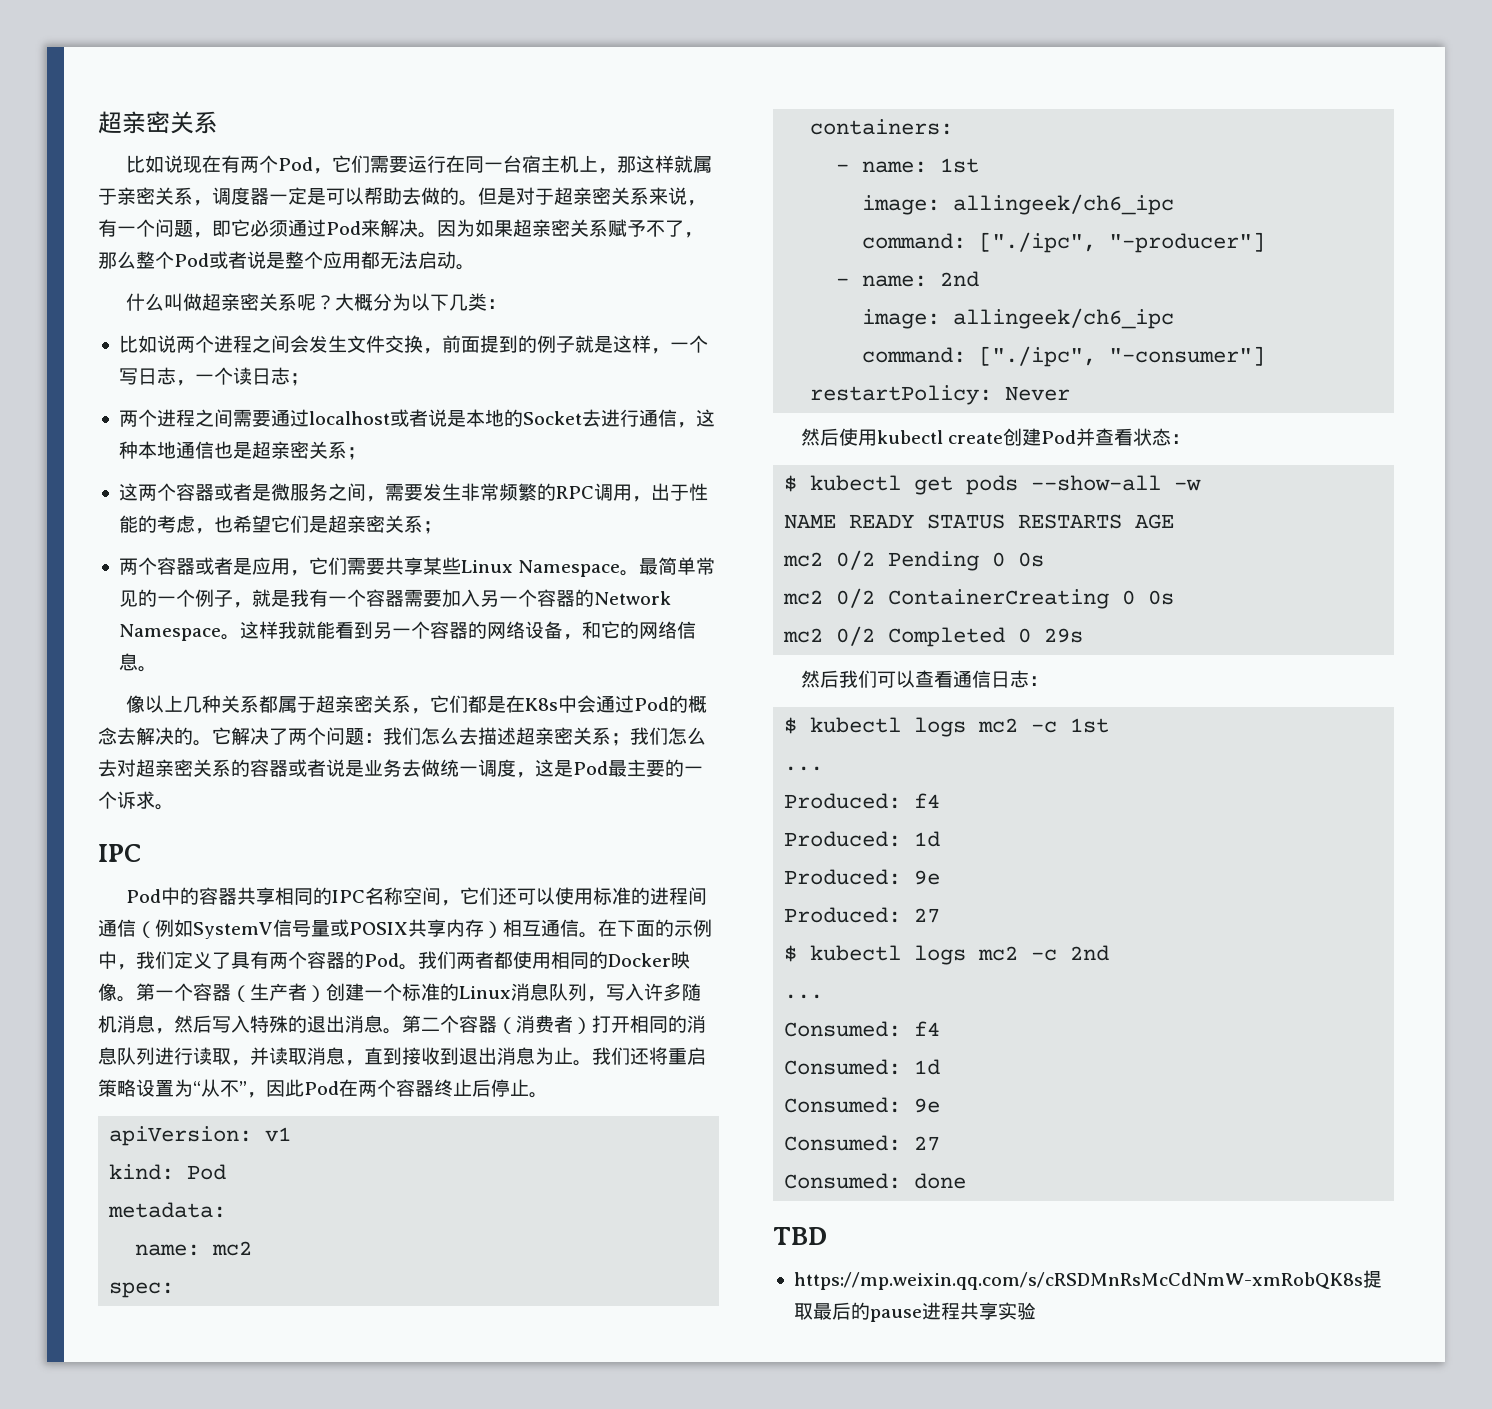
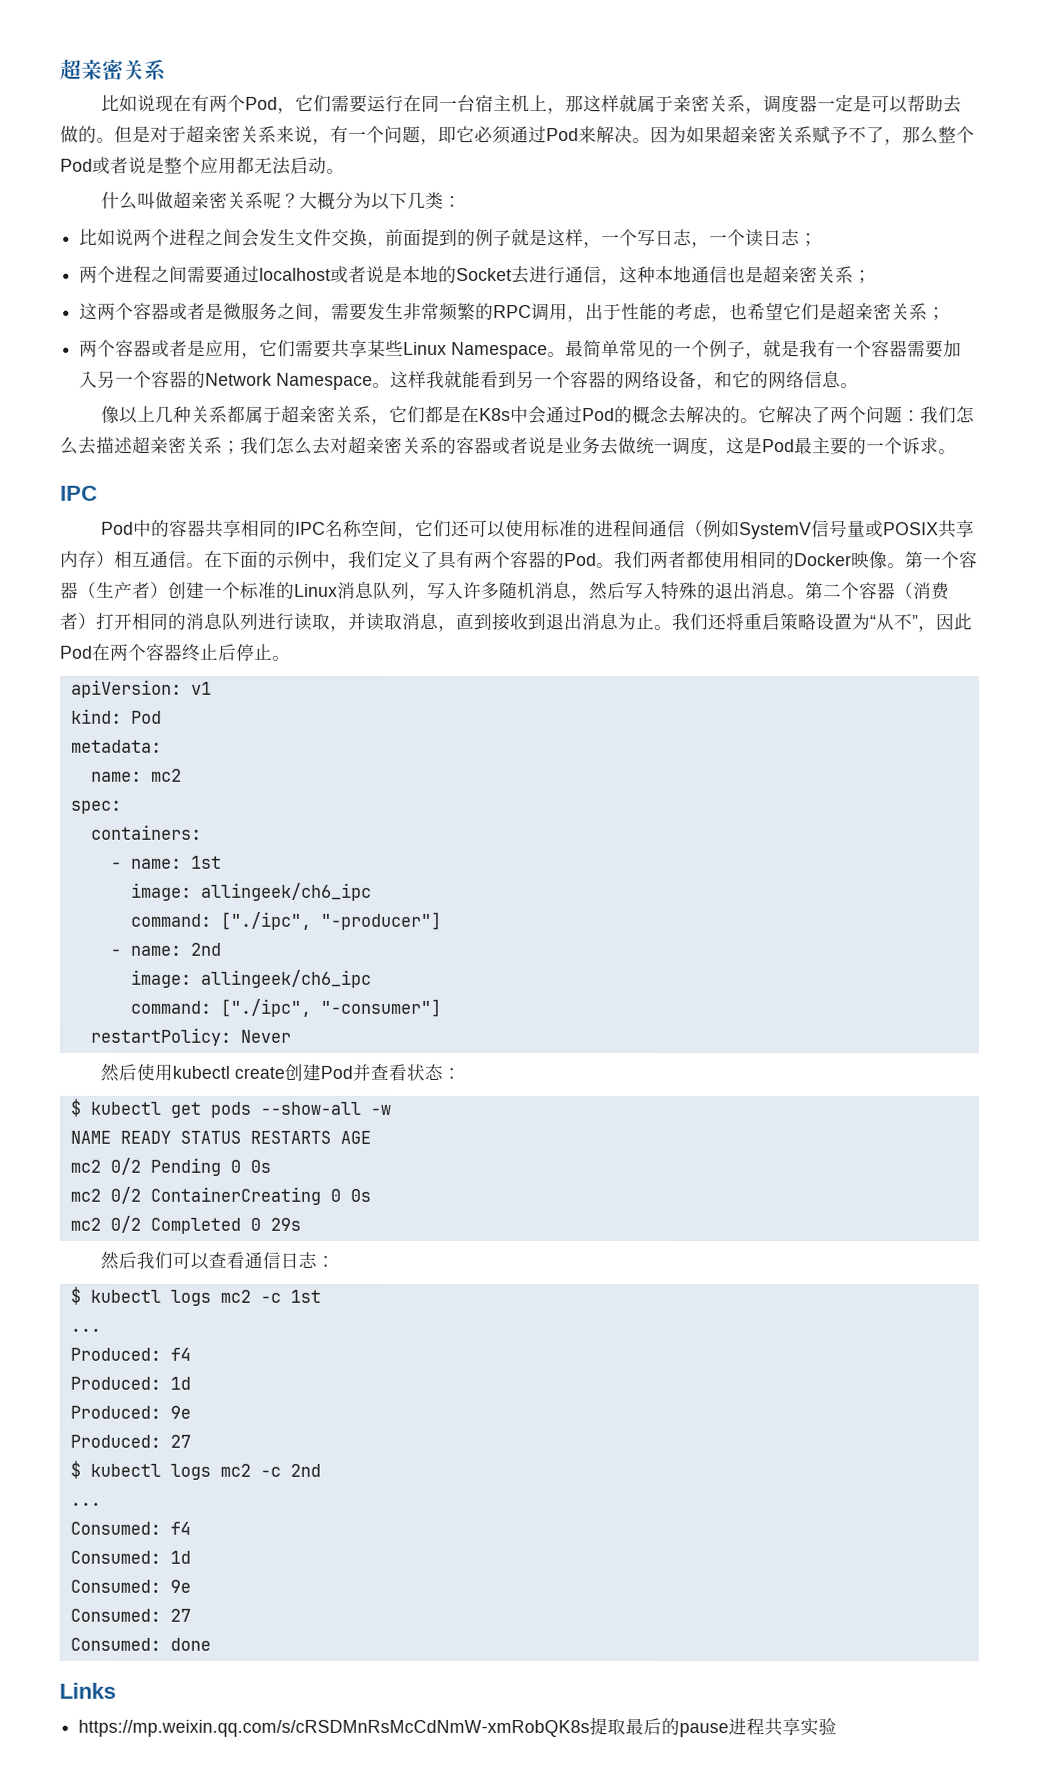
- TBD
+ Links

